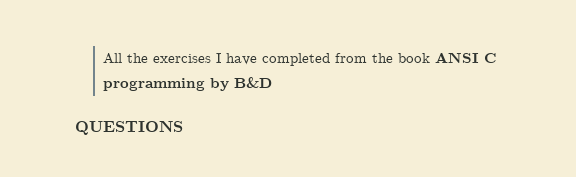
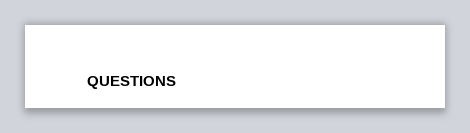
- All the exercises I have completed from the book ANSI C programming by B&D

